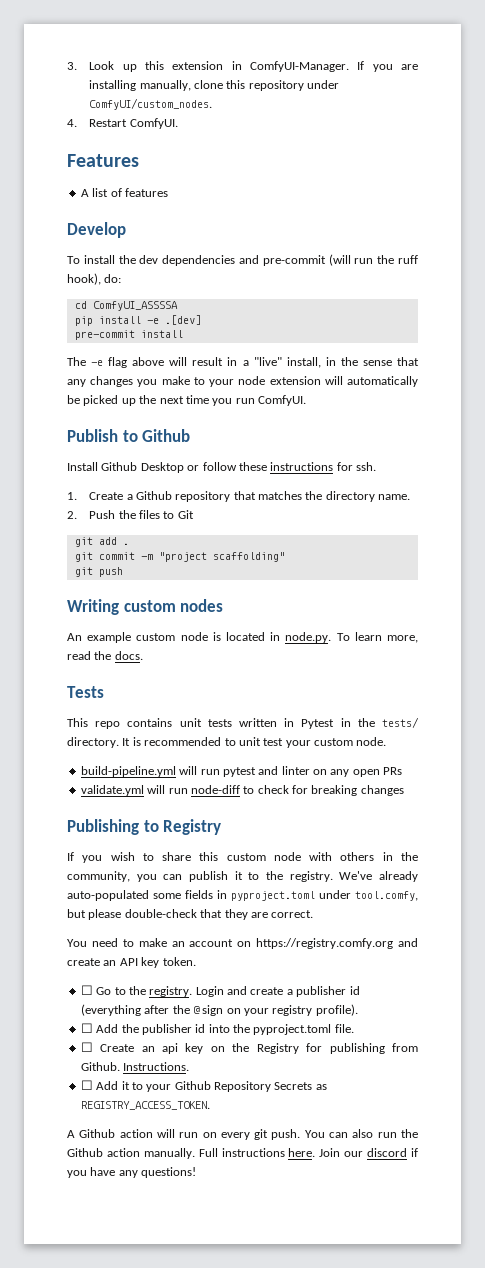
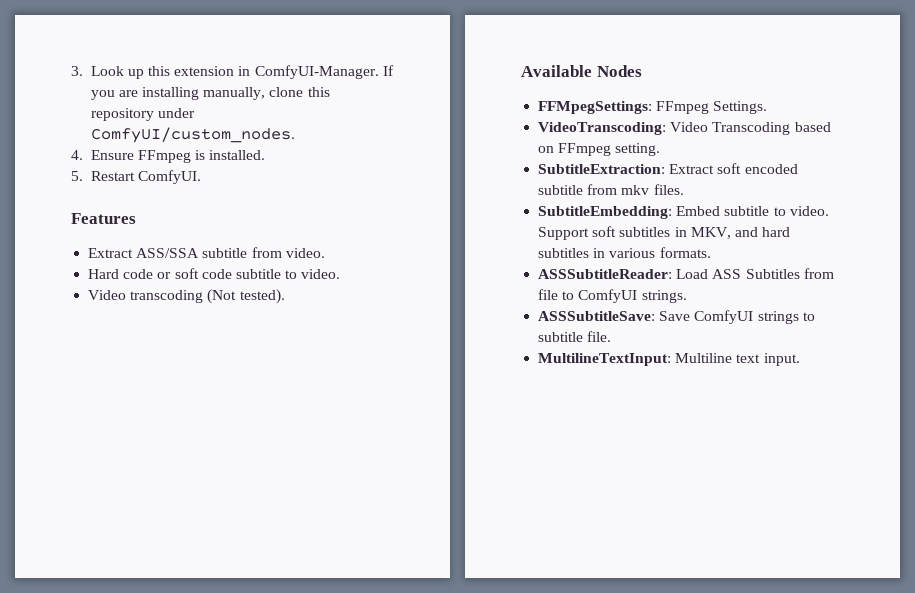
- 4. Restart ComfyUI.
+ 4. Ensure FFmpeg is installed.
+ 5. Restart ComfyUI.
  Features
- A list of features
- Develop
- To install the dev dependencies and pre-commit (will run the ruff hook), do:
- cd ComfyUI_ASSSSA
- pip install -e .[dev]
- pre-commit install
- The -e flag above will result in a "live" install, in the sense that any changes you make to your node extension will automatically be picked up the next time you run ComfyUI.
- Publish to Github
- Install Github Desktop or follow these instructions for ssh.
- 1. Create a Github repository that matches the directory name.
- 2. Push the files to Git
- git add .
- git commit -m "project scaffolding"
- git push
- Writing custom nodes
- An example custom node is located in node.py. To learn more, read the docs.
- Tests
- This repo contains unit tests written in Pytest in the tests/ directory. It is recommended to unit test your custom node.
- build-pipeline.yml will run pytest and linter on any open PRs
- validate.yml will run node-diff to check for breaking changes
- Publishing to Registry
- If you wish to share this custom node with others in the community, you can publish it to the registry. We've already auto-populated some fields in pyproject.toml under tool.comfy, but please double-check that they are correct.
- You need to make an account on https://registry.comfy.org and create an API key token.
- ☐ Go to the registry. Login and create a publisher id (everything after the @ sign on your registry profile).
- ☐ Add the publisher id into the pyproject.toml file.
- ☐ Create an api key on the Registry for publishing from Github. Instructions.
- ☐ Add it to your Github Repository Secrets as REGISTRY_ACCESS_TOKEN.
- A Github action will run on every git push. You can also run the Github action manually. Full instructions here. Join our discord if you have any questions!
+ Extract ASS/SSA subtitle from video.
+ Hard code or soft code subtitle to video.
+ Video transcoding (Not tested).
+ Available Nodes
+ FFMpegSettings: FFmpeg Settings.
+ VideoTranscoding: Video Transcoding based on FFmpeg setting.
+ SubtitleExtraction: Extract soft encoded subtitle from mkv files.
+ SubtitleEmbedding: Embed subtitle to video. Support soft subtitles in MKV, and hard subtitles in various formats.
+ ASSSubtitleReader: Load ASS Subtitles from file to ComfyUI strings.
+ ASSSubtitleSave: Save ComfyUI strings to subtitle file.
+ MultilineTextInput: Multiline text input.

